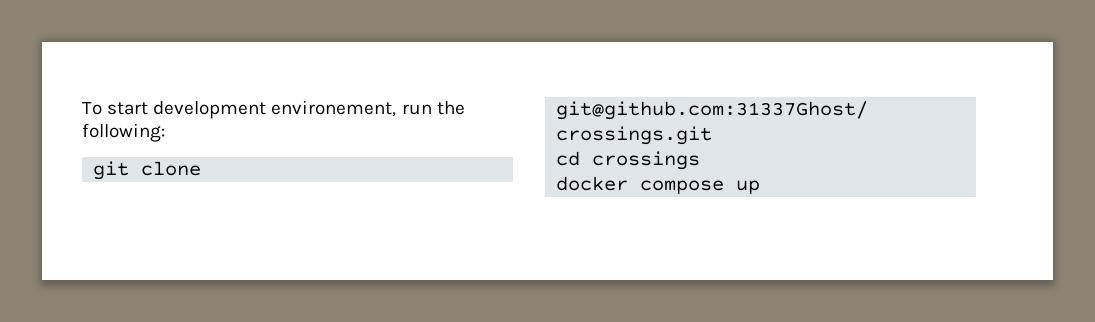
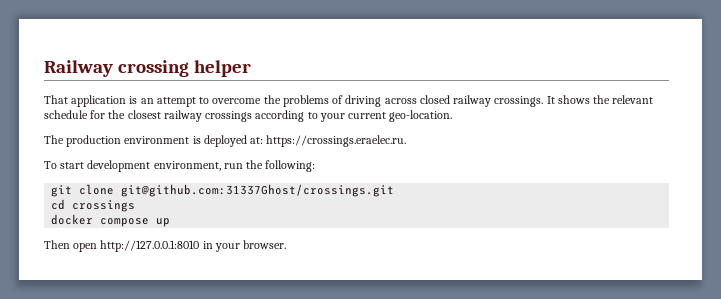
+ Railway crossing helper
+ That application is an attempt to overcome the problems of driving across closed railway crossings. It shows the relevant schedule for the closest railway crossings according to your current geo-location.
+ The production environment is deployed at: https://crossings.eraelec.ru.
- To start development environement, run the following:
+ To start development environment, run the following:
+ Then open http://127.0.0.1:8010 in your browser.

